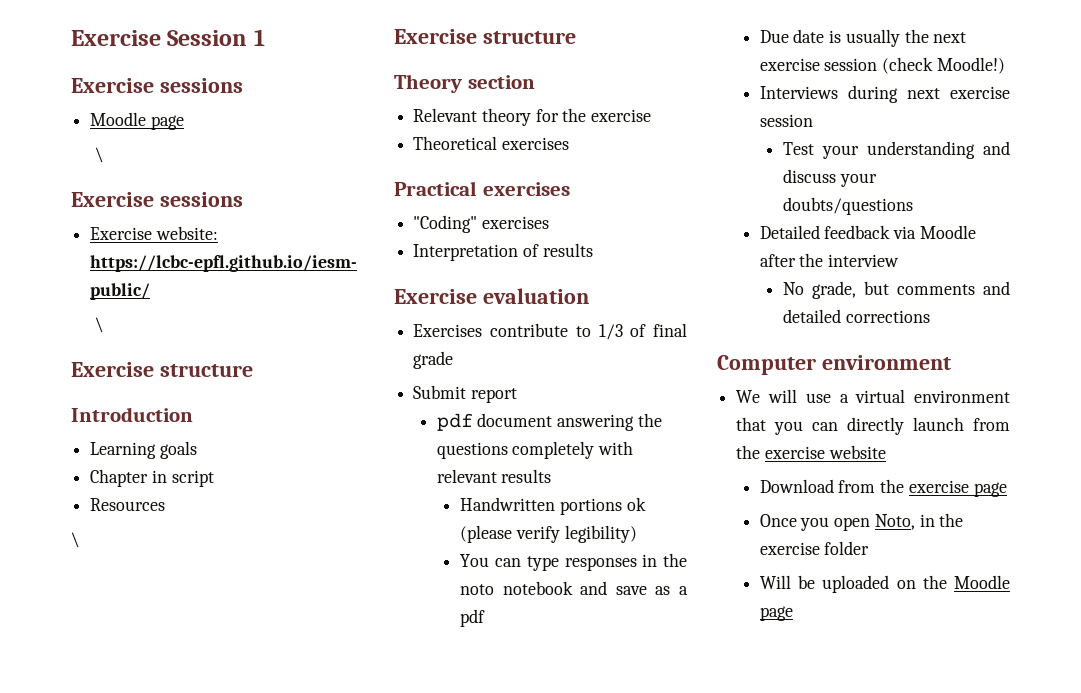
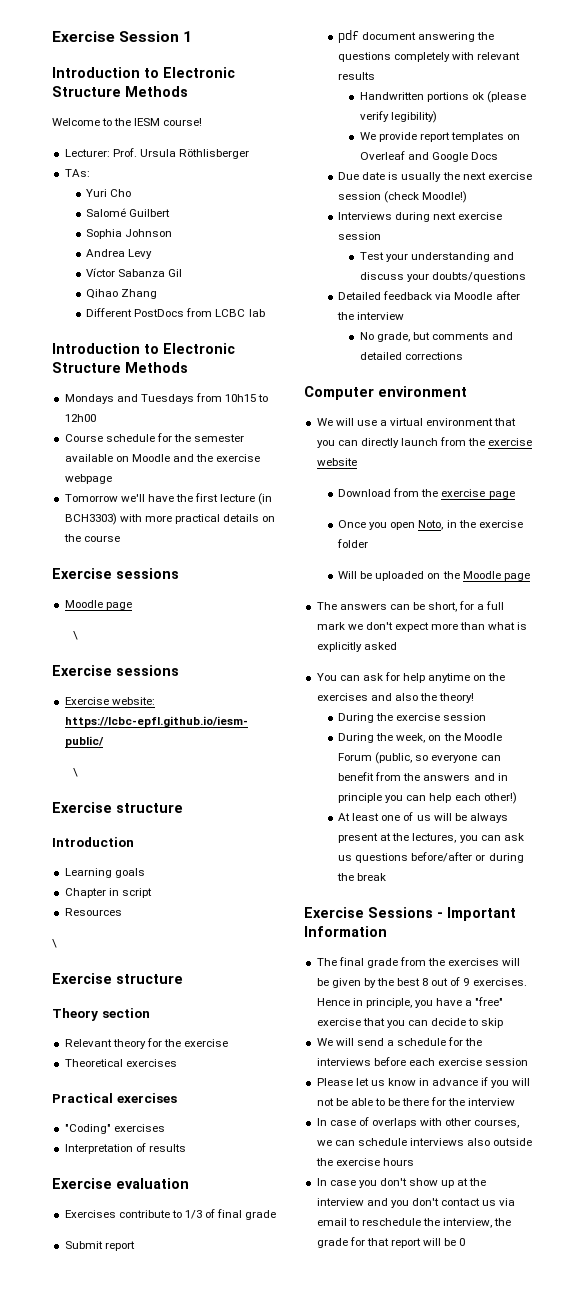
  Exercise Session 1
+ Introduction to Electronic Structure Methods
+ Welcome to the IESM course!
+ Lecturer: Prof. Ursula Röthlisberger
+ TAs:
+ Yuri Cho
+ Salomé Guilbert
+ Sophia Johnson
+ Andrea Levy
+ Víctor Sabanza Gil
+ Qihao Zhang
+ Different PostDocs from LCBC lab
+ Introduction to Electronic Structure Methods
+ Mondays and Tuesdays from 10h15 to 12h00
+ Course schedule for the semester available on Moodle and the exercise webpage
+ Tomorrow we'll have the first lecture (in BCH3303) with more practical details on the course
- You can type responses in the noto notebook and save as a pdf
+ We provide report templates on Overleaf and Google Docs
+ The answers can be short, for a full mark we don't expect more than what is explicitly asked
+ You can ask for help anytime on the exercises and also the theory!
+ During the exercise session
+ During the week, on the Moodle Forum (public, so everyone can benefit from the answers and in principle you can help each other!)
+ At least one of us will be always present at the lectures, you can ask us questions before/after or during the break
+ Exercise Sessions - Important Information
+ The final grade from the exercises will be given by the best 8 out of 9 exercises. Hence in principle, you have a "free" exercise that you can decide to skip
+ We will send a schedule for the interviews before each exercise session
+ Please let us know in advance if you will not be able to be there for the interview
+ In case of overlaps with other courses, we can schedule interviews also outside the exercise hours
+ In case you don't show up at the interview and you don't contact us via email to reschedule the interview, the grade for that report will be 0

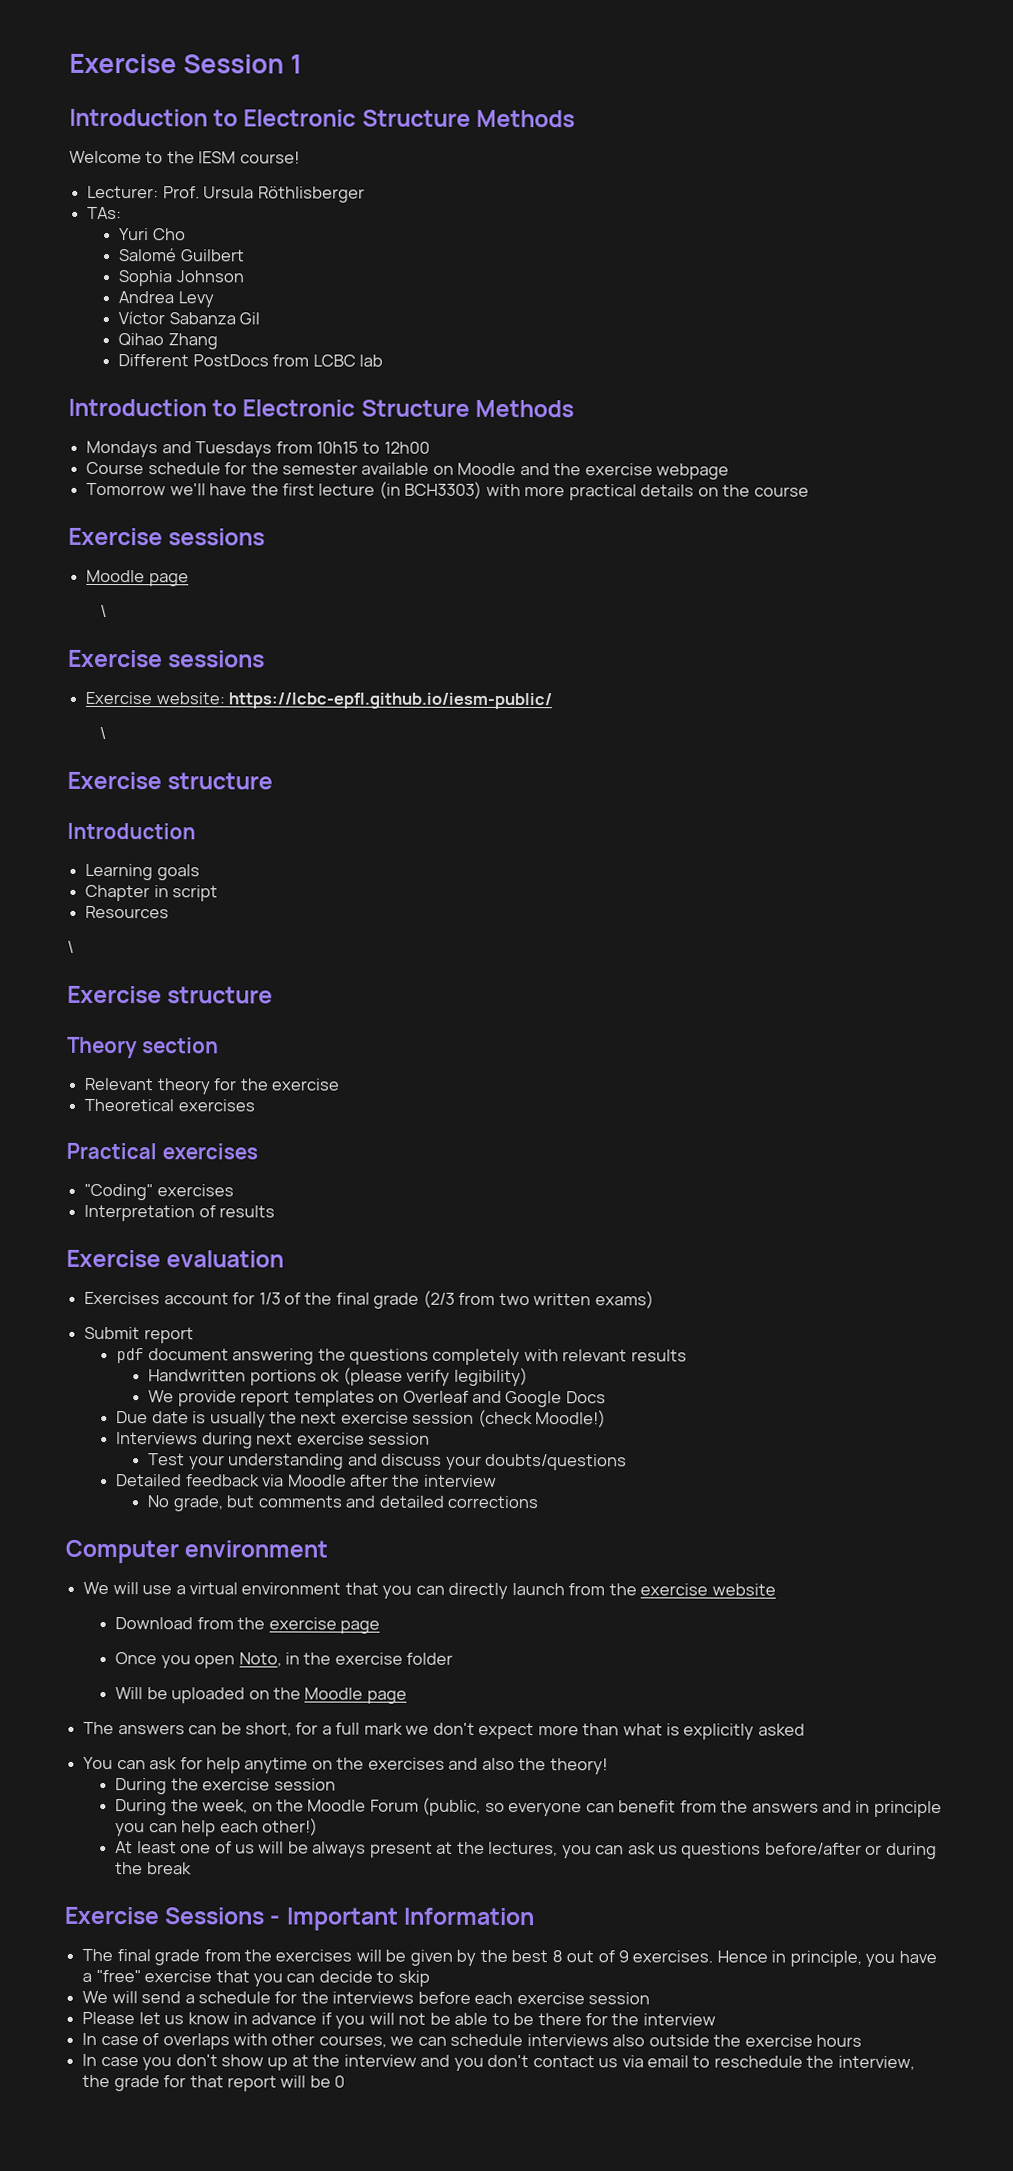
- Exercises contribute to 1/3 of final grade
+ Exercises account for 1/3 of the final grade (2/3 from two written exams)

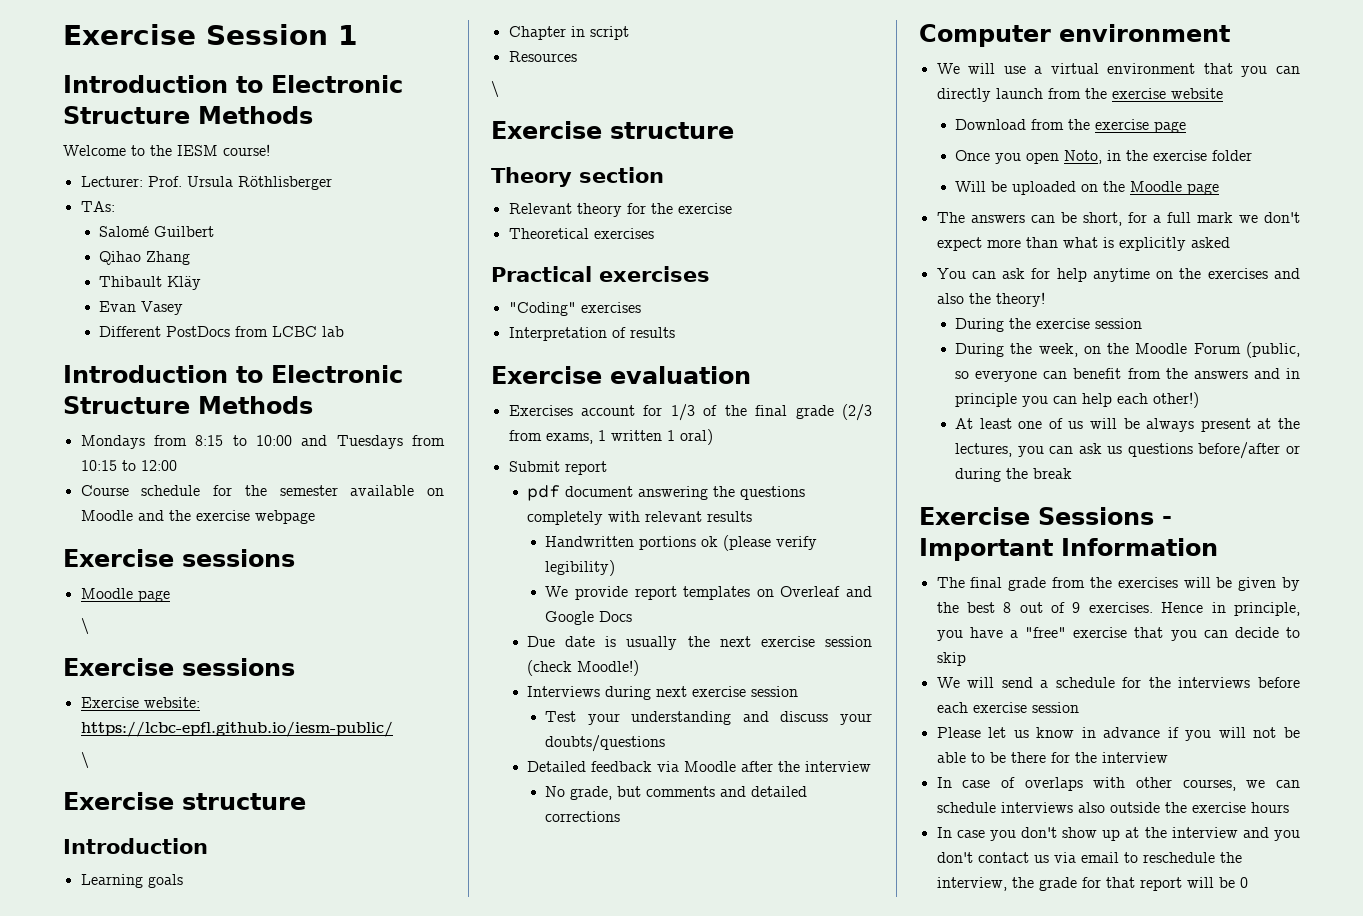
- Yuri Cho
- Sophia Johnson
- Andrea Levy
- Víctor Sabanza Gil
  Qihao Zhang
+ Thibault Kläy
+ Evan Vasey
- Mondays and Tuesdays from 10h15 to 12h00
+ Mondays from 8:15 to 10:00 and Tuesdays from 10:15 to 12:00
- Tomorrow we'll have the first lecture (in BCH3303) with more practical details on the course
- Exercises account for 1/3 of the final grade (2/3 from two written exams)
+ Exercises account for 1/3 of the final grade (2/3 from exams, 1 written 1 oral)

